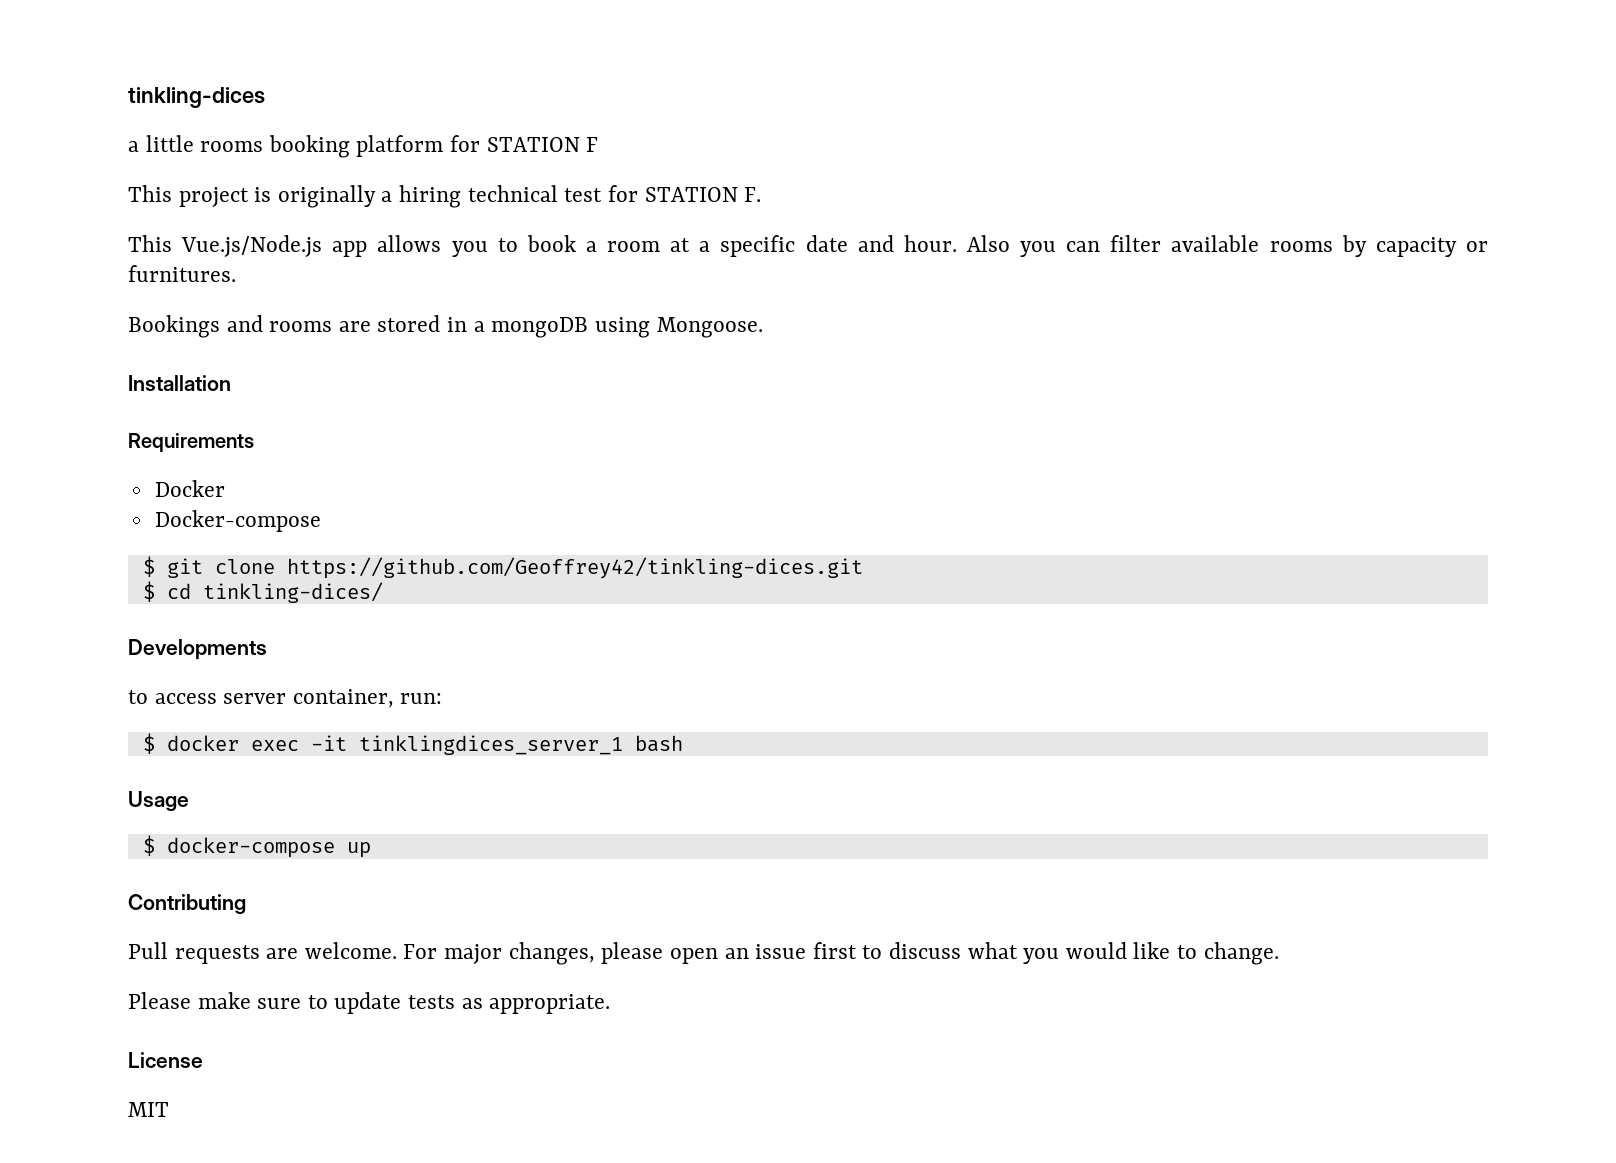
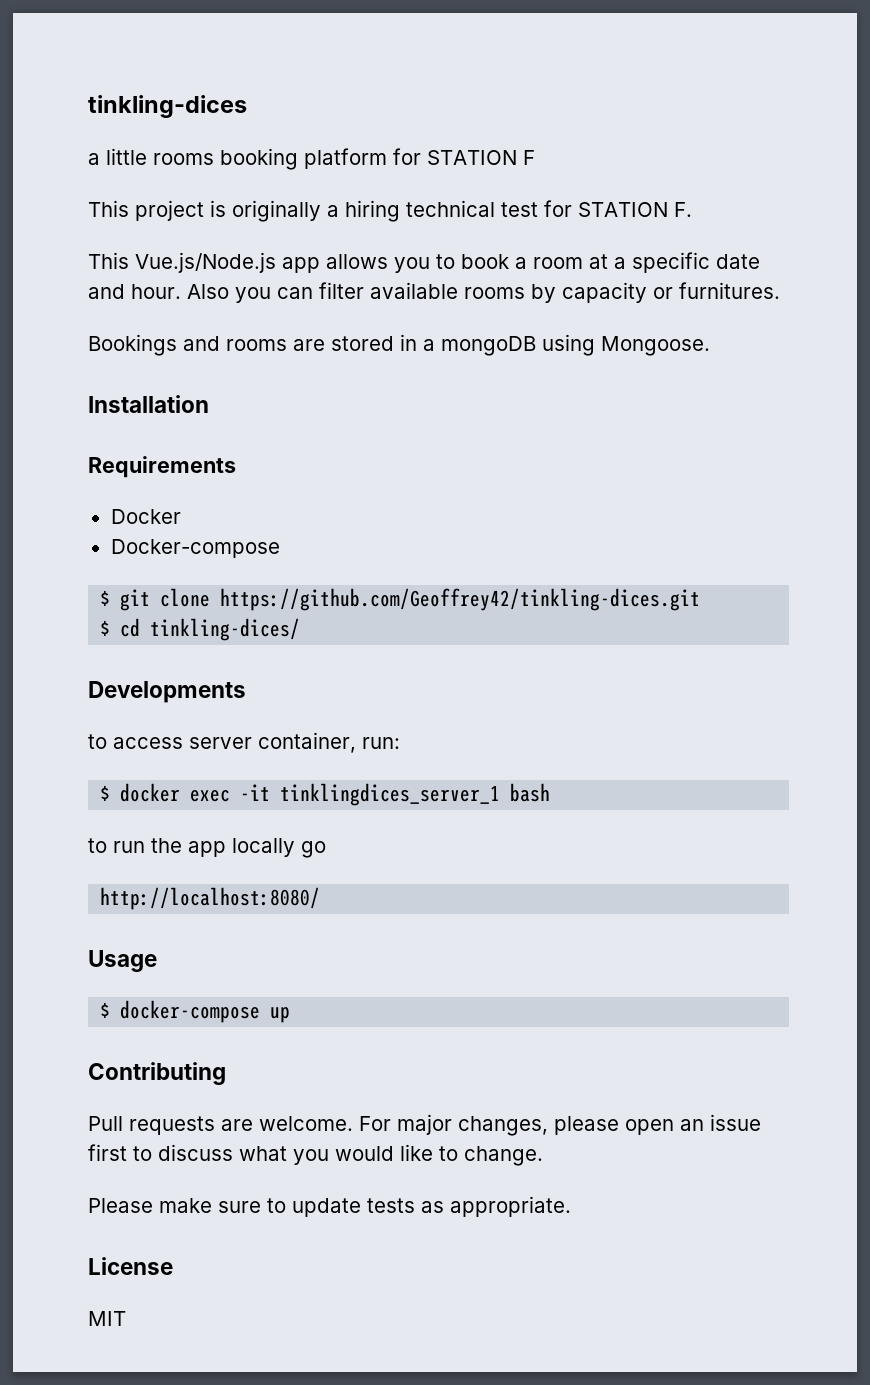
+ to run the app locally go
+ http://localhost:8080/

